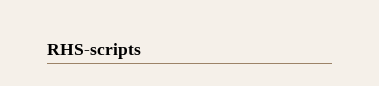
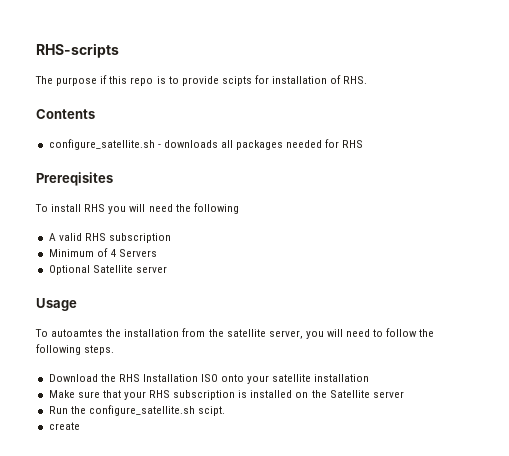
+ The purpose if this repo is to provide scipts for installation of RHS.
+ Contents
+ configure_satellite.sh - downloads all packages needed for RHS
+ Prereqisites
+ To install RHS you will need the following
+ A valid RHS subscription
+ Minimum of 4 Servers
+ Optional Satellite server
+ Usage
+ To autoamtes the installation from the satellite server, you will need to follow the following steps.
+ Download the RHS Installation ISO onto your satellite installation
+ Make sure that your RHS subscription is installed on the Satellite server
+ Run the configure_satellite.sh scipt.
+ create

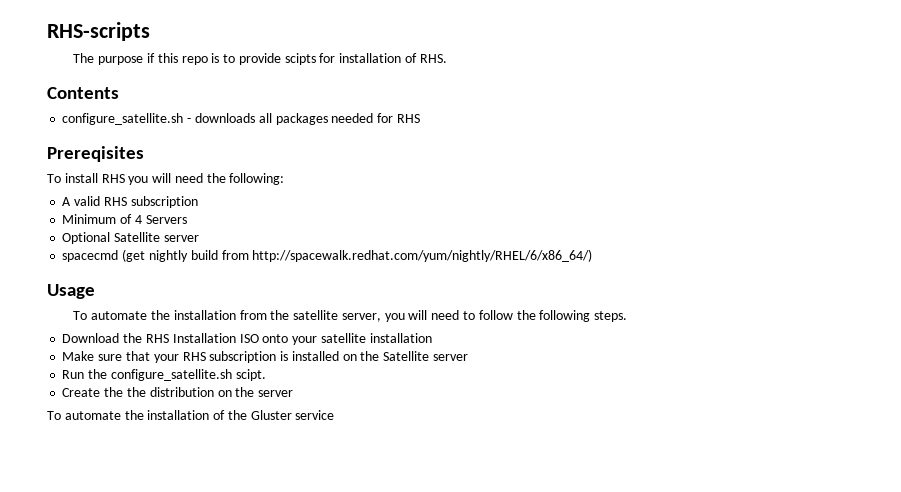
- To install RHS you will need the following
+ To install RHS you will need the following:
+ spacecmd (get nightly build from http://spacewalk.redhat.com/yum/nightly/RHEL/6/x86_64/)
- To autoamtes the installation from the satellite server, you will need to follow the following steps.
+ To automate the installation from the satellite server, you will need to follow the following steps.
- create
+ Create the the distribution on the server
+ To automate the installation of the Gluster service

